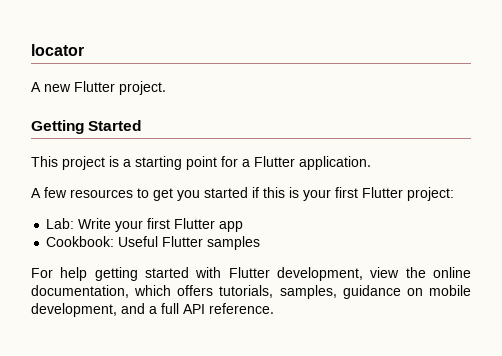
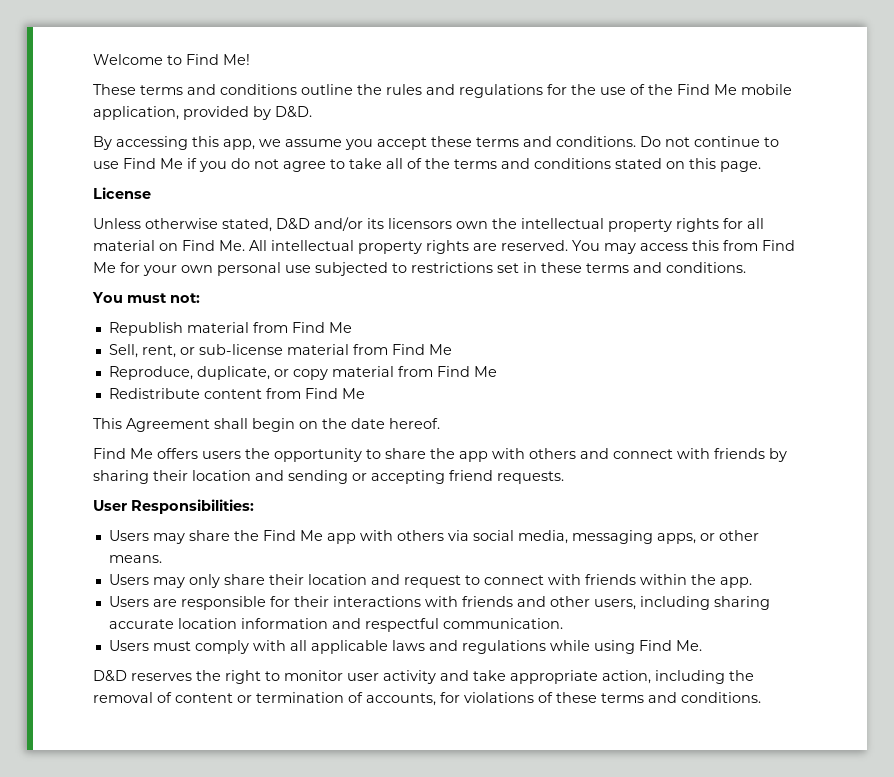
- locator
- A new Flutter project.
- Getting Started
- This project is a starting point for a Flutter application.
- A few resources to get you started if this is your first Flutter project:
- Lab: Write your first Flutter app
- Cookbook: Useful Flutter samples
- For help getting started with Flutter development, view the online documentation, which offers tutorials, samples, guidance on mobile development, and a full API reference.
+ Welcome to Find Me!
+ These terms and conditions outline the rules and regulations for the use of the Find Me mobile application, provided by D&D.
+ By accessing this app, we assume you accept these terms and conditions. Do not continue to use Find Me if you do not agree to take all of the terms and conditions stated on this page.
+ License
+ Unless otherwise stated, D&D and/or its licensors own the intellectual property rights for all material on Find Me. All intellectual property rights are reserved. You may access this from Find Me for your own personal use subjected to restrictions set in these terms and conditions.
+ You must not:
+ Republish material from Find Me
+ Sell, rent, or sub-license material from Find Me
+ Reproduce, duplicate, or copy material from Find Me
+ Redistribute content from Find Me
+ This Agreement shall begin on the date hereof.
+ Find Me offers users the opportunity to share the app with others and connect with friends by sharing their location and sending or accepting friend requests.
+ User Responsibilities:
+ Users may share the Find Me app with others via social media, messaging apps, or other means.
+ Users may only share their location and request to connect with friends within the app.
+ Users are responsible for their interactions with friends and other users, including sharing accurate location information and respectful communication.
+ Users must comply with all applicable laws and regulations while using Find Me.
+ D&D reserves the right to monitor user activity and take appropriate action, including the removal of content or termination of accounts, for violations of these terms and conditions.

